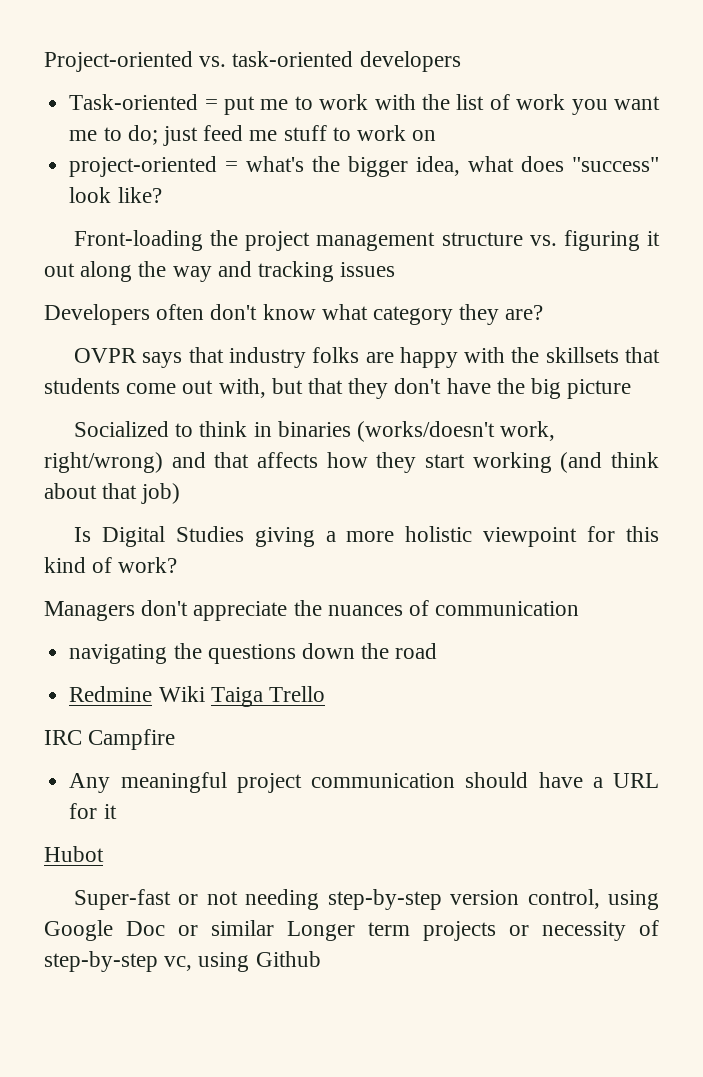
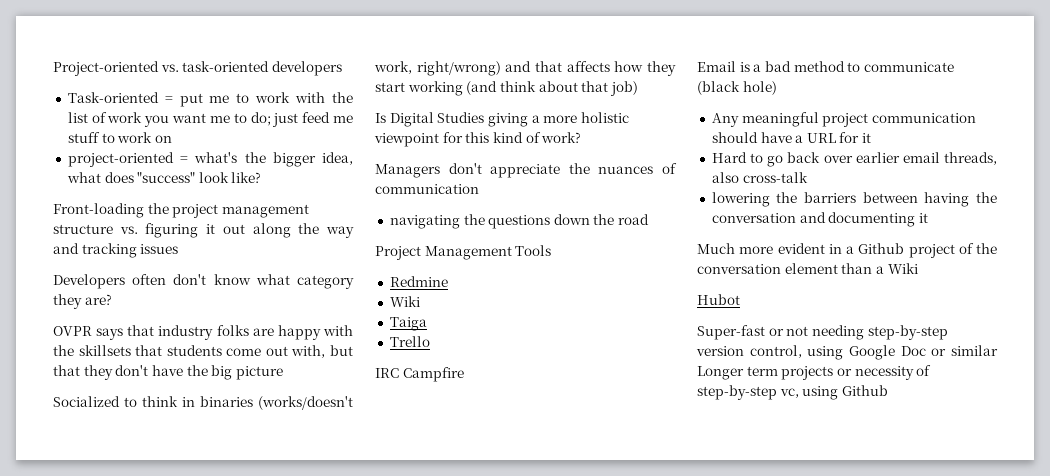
+ Project Management Tools
- Redmine Wiki Taiga Trello
+ Redmine
+ Wiki
+ Taiga
+ Trello
+ Email is a bad method to communicate (black hole)
+ Hard to go back over earlier email threads, also cross-talk
+ lowering the barriers between having the conversation and documenting it
+ Much more evident in a Github project of the conversation element than a Wiki

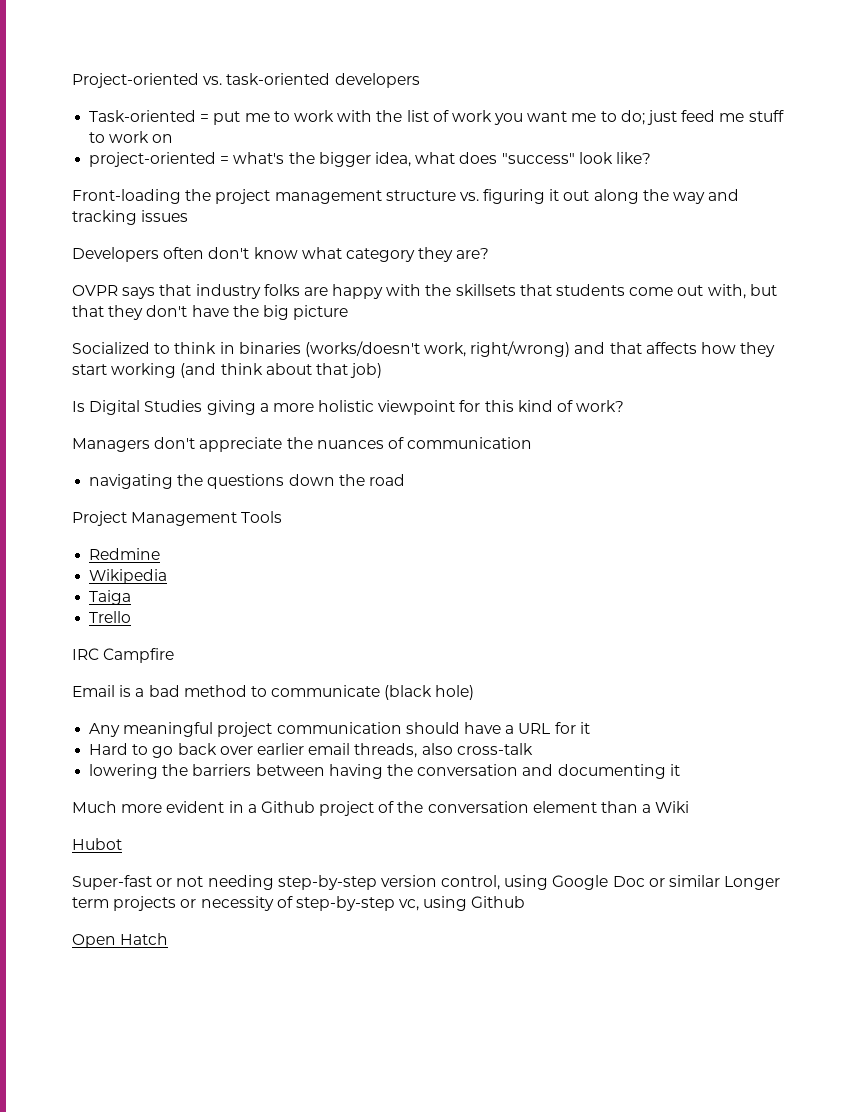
  Redmine
- Wiki
+ Wikipedia
+ Open Hatch

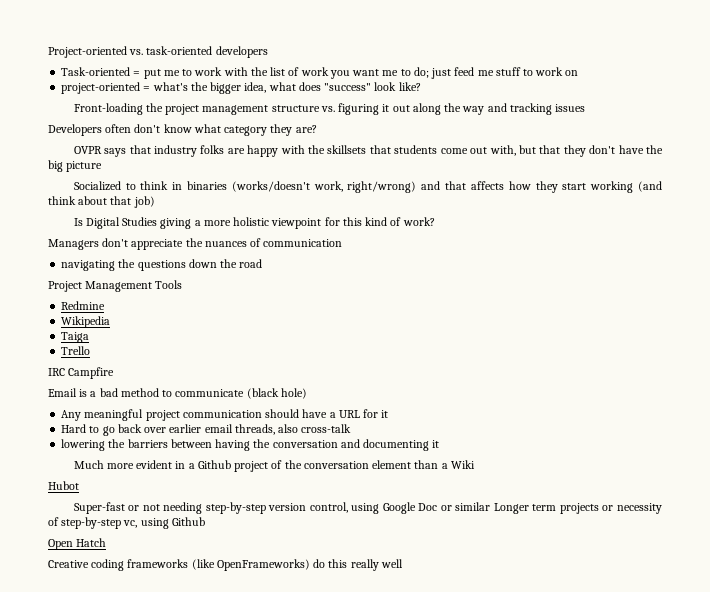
+ Creative coding frameworks (like OpenFrameworks) do this really well

